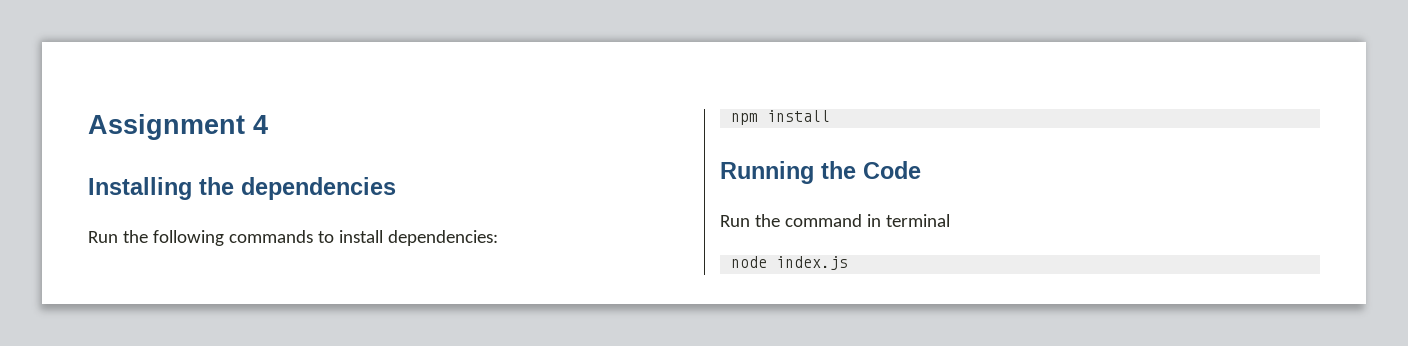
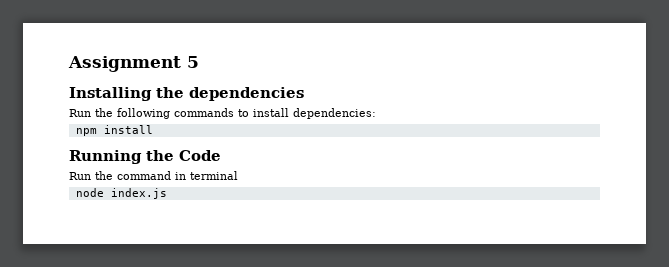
- Assignment 4
+ Assignment 5

